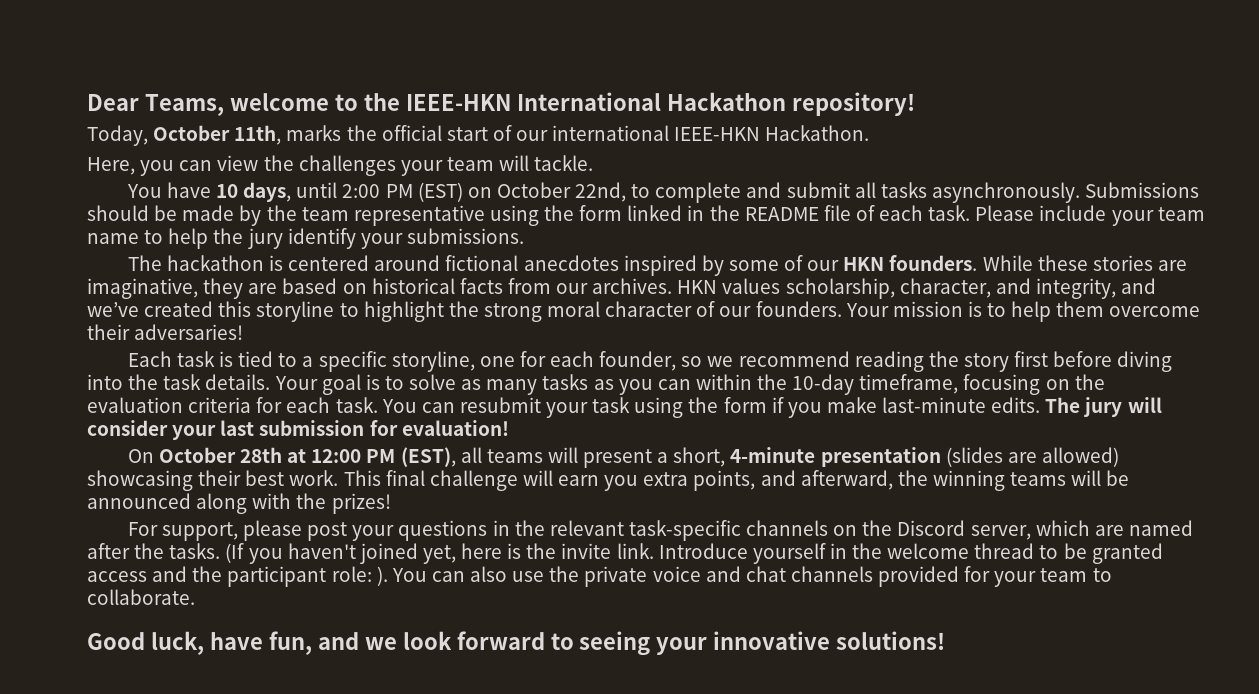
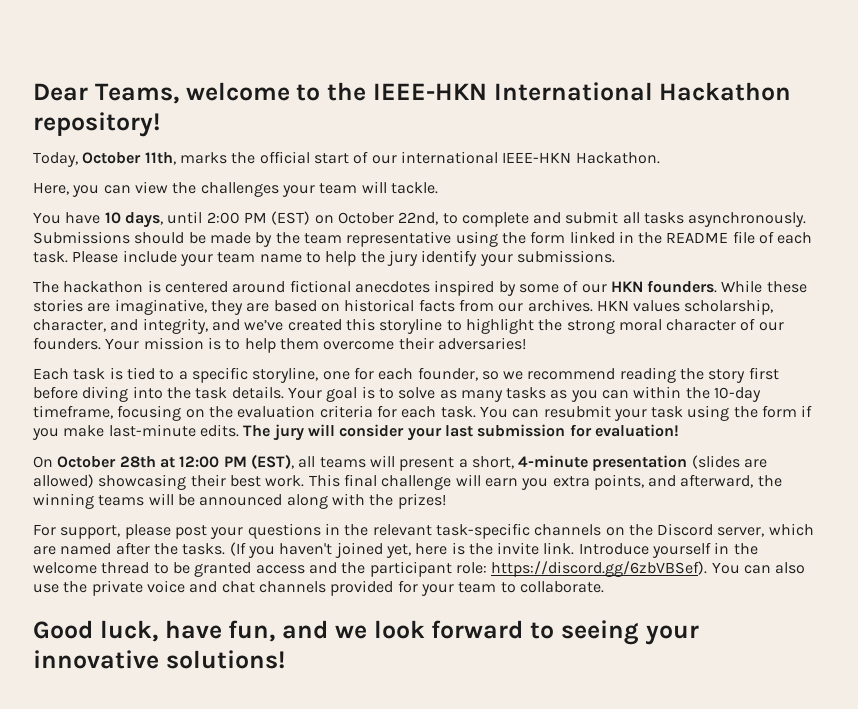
- Introduce yourself in the welcome thread to be granted access and the participant role: ). You can also use the private voice and chat channels provided for your team to collaborate.
+ Introduce yourself in the welcome thread to be granted access and the participant role: https://discord.gg/6zbVBSef). You can also use the private voice and chat channels provided for your team to collaborate.

